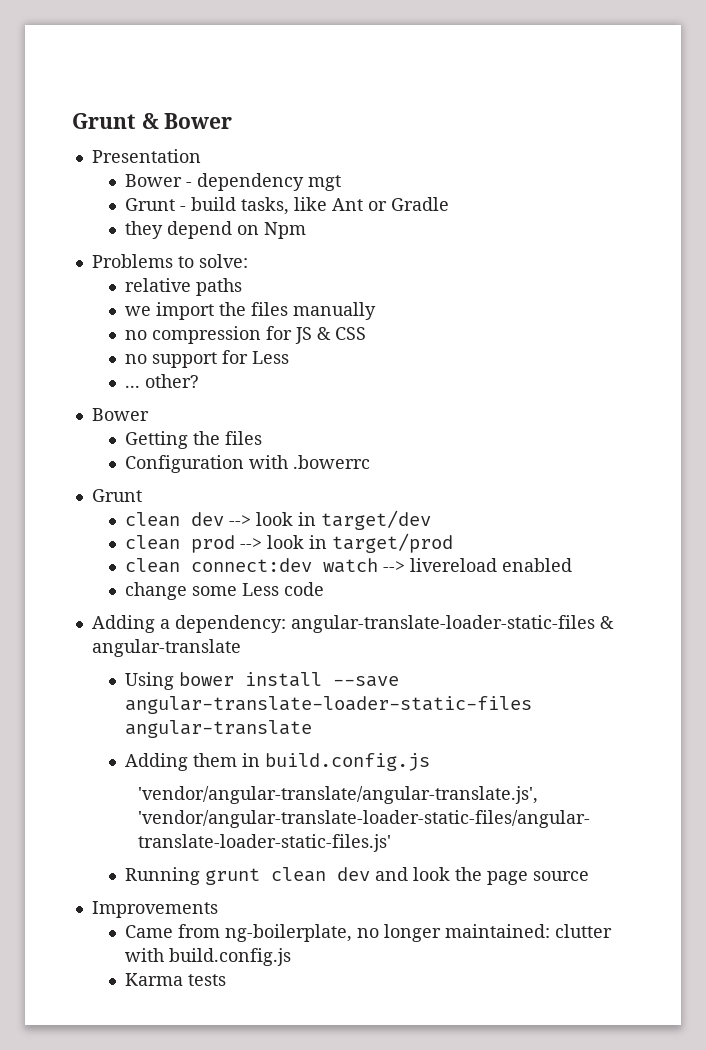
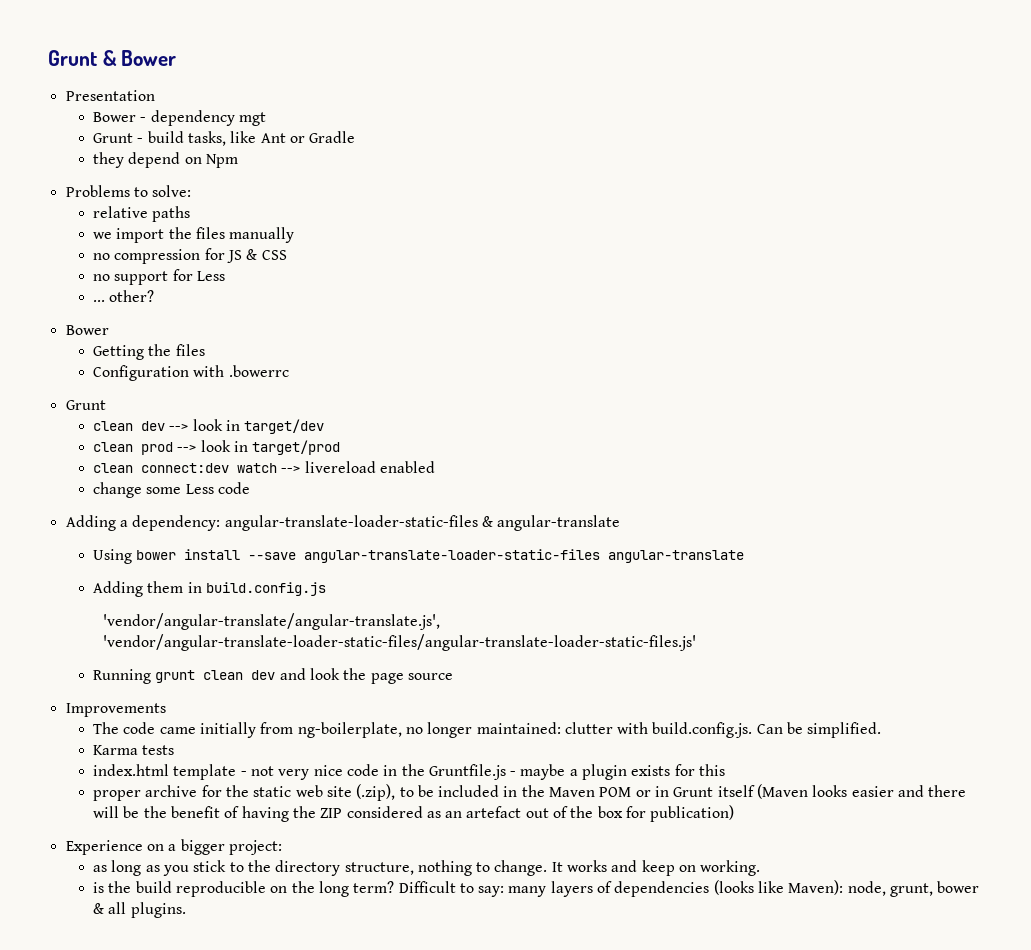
- Came from ng-boilerplate, no longer maintained: clutter with build.config.js
+ The code came initially from ng-boilerplate, no longer maintained: clutter with build.config.js. Can be simplified.
  Karma tests
+ index.html template - not very nice code in the Gruntfile.js - maybe a plugin exists for this
+ proper archive for the static web site (.zip), to be included in the Maven POM or in Grunt itself (Maven looks easier and there will be the benefit of having the ZIP considered as an artefact out of the box for publication)
+ Experience on a bigger project:
+ as long as you stick to the directory structure, nothing to change. It works and keep on working.
+ is the build reproducible on the long term? Difficult to say: many layers of dependencies (looks like Maven): node, grunt, bower & all plugins.

